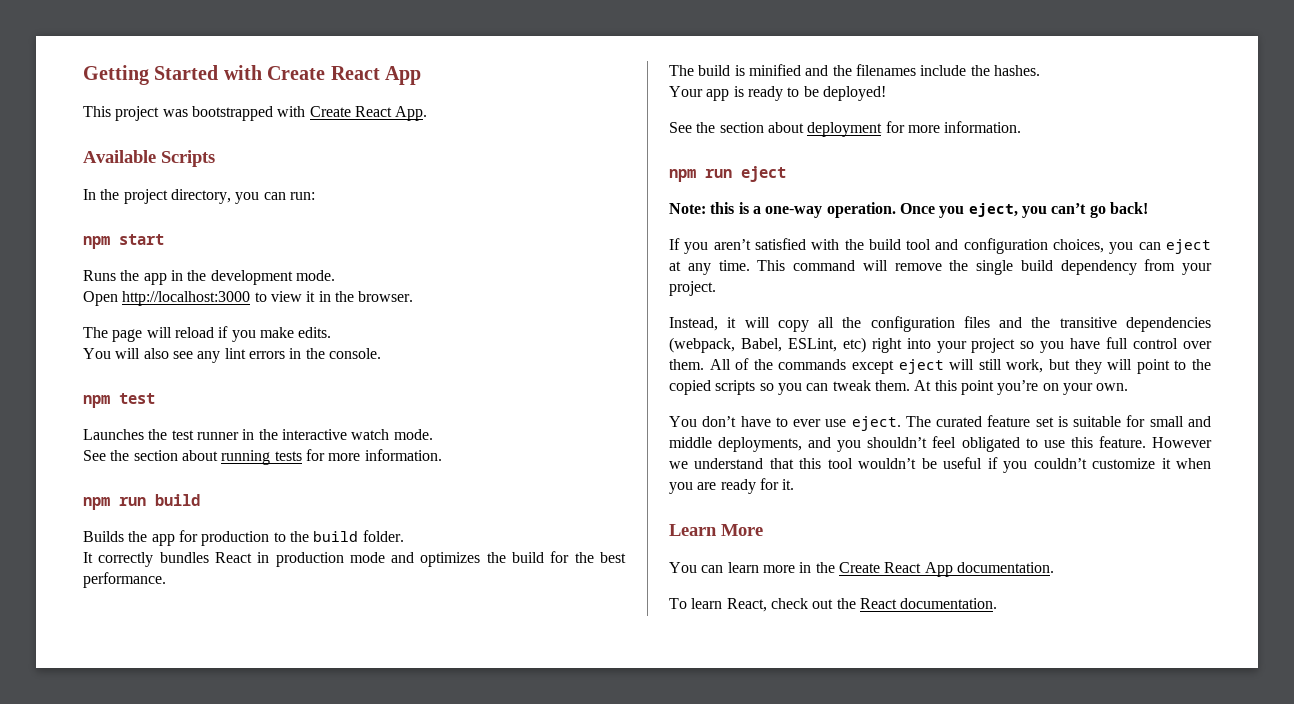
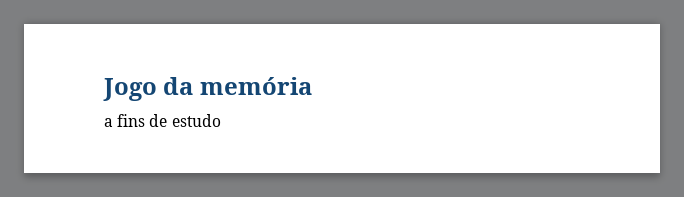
- Getting Started with Create React App
- This project was bootstrapped with Create React App.
- Available Scripts
- In the project directory, you can run:
- npm start
- Runs the app in the development mode.
- Open http://localhost:3000 to view it in the browser.
- The page will reload if you make edits.
- You will also see any lint errors in the console.
- npm test
- Launches the test runner in the interactive watch mode.
- See the section about running tests for more information.
- npm run build
- Builds the app for production to the build folder.
- It correctly bundles React in production mode and optimizes the build for the best performance.
- The build is minified and the filenames include the hashes.
- Your app is ready to be deployed!
- See the section about deployment for more information.
- npm run eject
- Note: this is a one-way operation. Once you eject, you can’t go back!
- If you aren’t satisfied with the build tool and configuration choices, you can eject at any time. This command will remove the single build dependency from your project.
- Instead, it will copy all the configuration files and the transitive dependencies (webpack, Babel, ESLint, etc) right into your project so you have full control over them. All of the commands except eject will still work, but they will point to the copied scripts so you can tweak them. At this point you’re on your own.
- You don’t have to ever use eject. The curated feature set is suitable for small and middle deployments, and you shouldn’t feel obligated to use this feature. However we understand that this tool wouldn’t be useful if you couldn’t customize it when you are ready for it.
- Learn More
- You can learn more in the Create React App documentation.
- To learn React, check out the React documentation.
+ Jogo da memória
+ a fins de estudo

